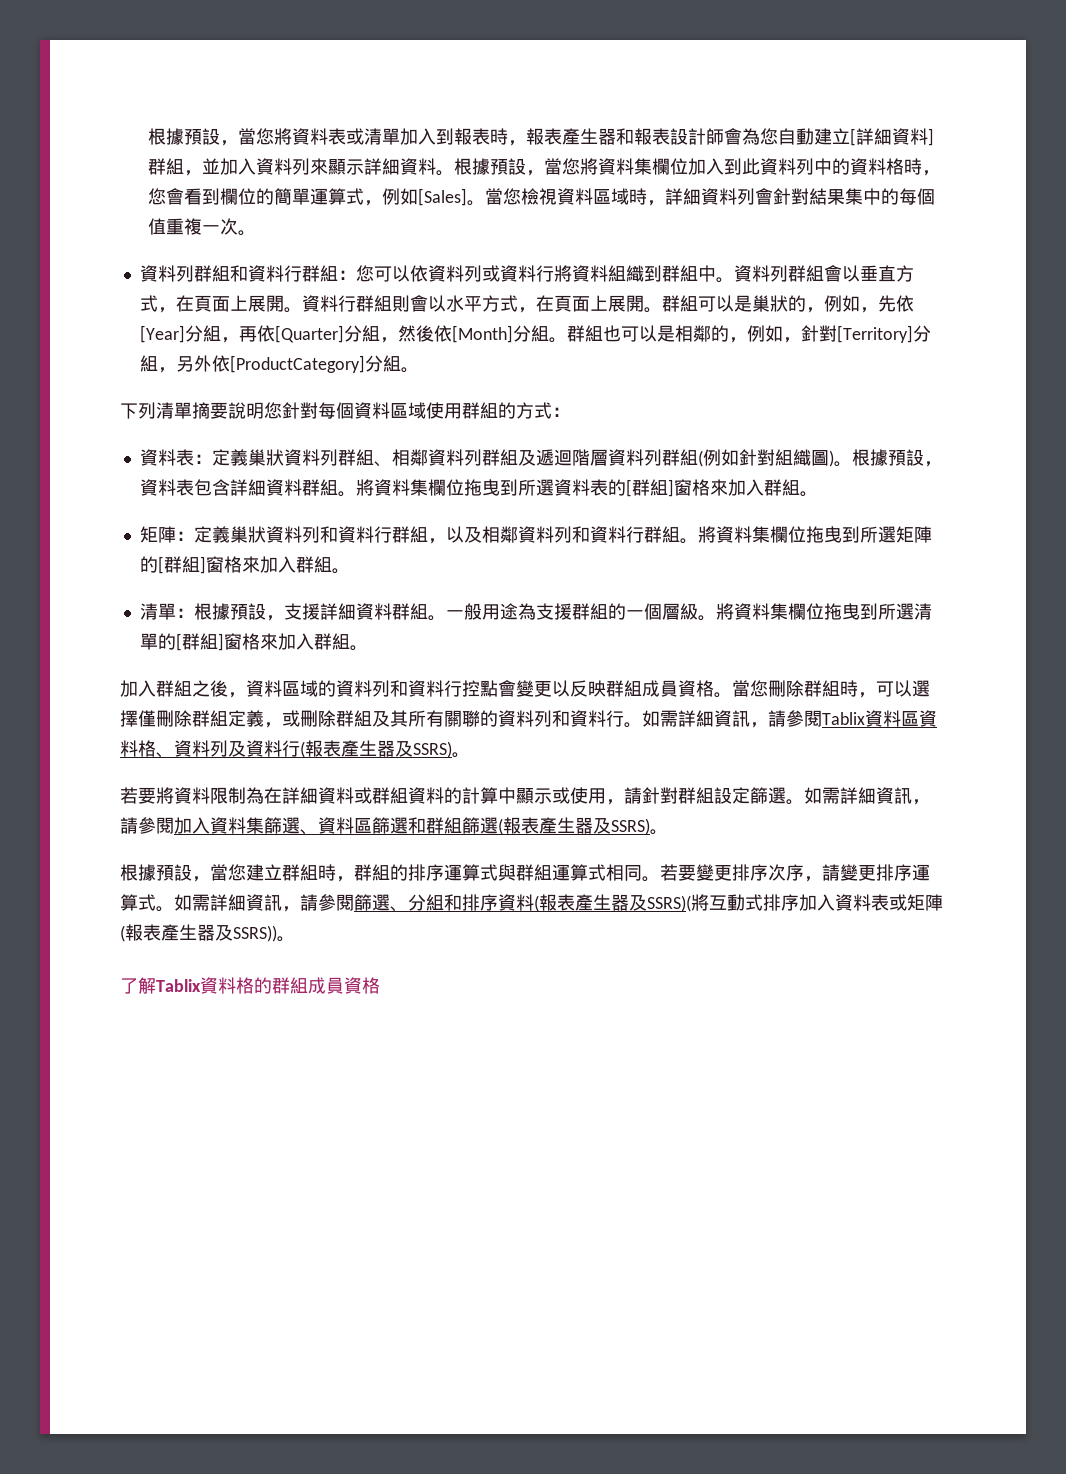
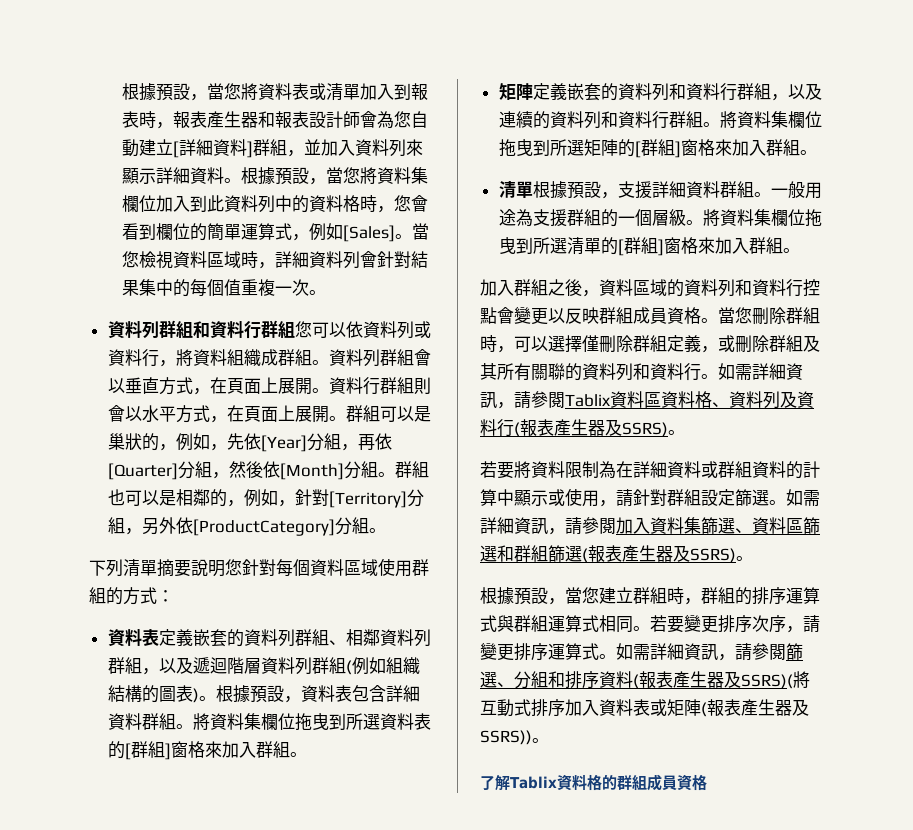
- 資料列群組和資料行群組：您可以依資料列或資料行將資料組織到群組中。
+ 資料列群組和資料行群組您可以依資料列或資料行，將資料組織成群組。
- 資料表：定義巢狀資料列群組、相鄰資料列群組及遞迴階層資料列群組(例如針對組織圖)。
+ 資料表定義嵌套的資料列群組、相鄰資料列群組，以及遞迴階層資料列群組(例如組織結構的圖表)。
- 矩陣：定義巢狀資料列和資料行群組，以及相鄰資料列和資料行群組。
+ 矩陣定義嵌套的資料列和資料行群組，以及連續的資料列和資料行群組。
- 清單：根據預設，支援詳細資料群組。
+ 清單根據預設，支援詳細資料群組。

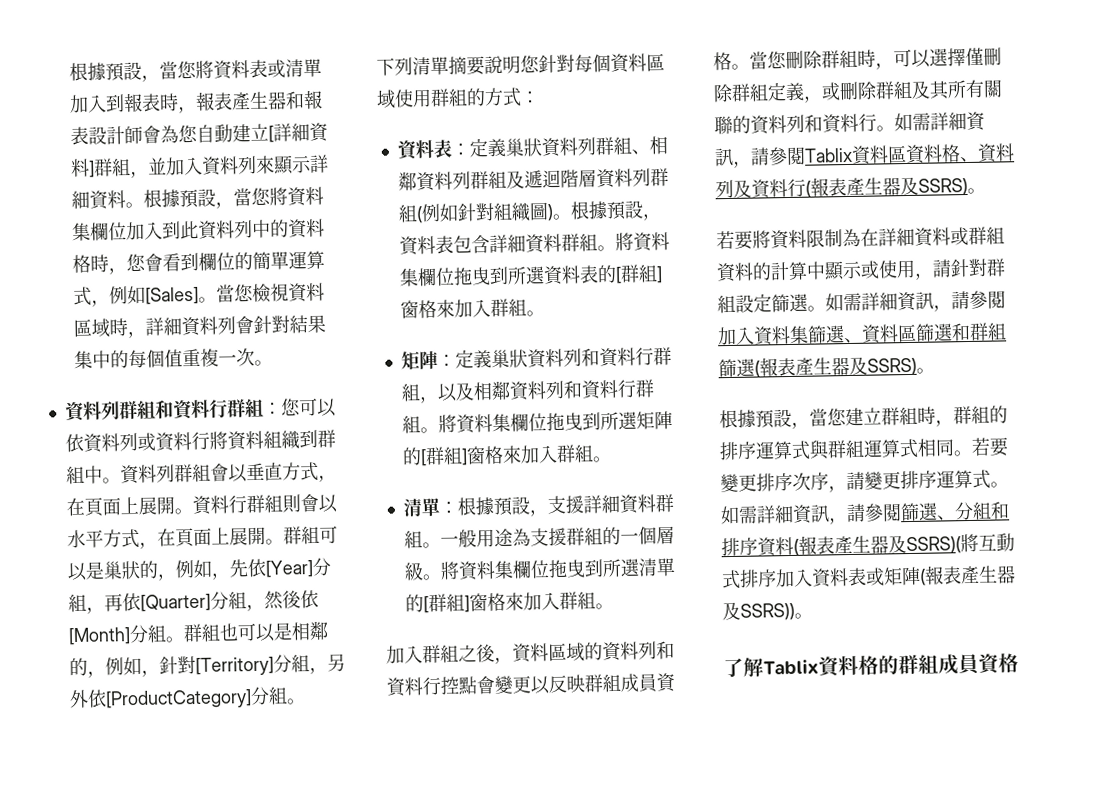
- 資料列群組和資料行群組您可以依資料列或資料行，將資料組織成群組。
+ 資料列群組和資料行群組：您可以依資料列或資料行將資料組織到群組中。
- 資料表定義嵌套的資料列群組、相鄰資料列群組，以及遞迴階層資料列群組(例如組織結構的圖表)。
+ 資料表：定義巢狀資料列群組、相鄰資料列群組及遞迴階層資料列群組(例如針對組織圖)。
- 矩陣定義嵌套的資料列和資料行群組，以及連續的資料列和資料行群組。
+ 矩陣：定義巢狀資料列和資料行群組，以及相鄰資料列和資料行群組。
- 清單根據預設，支援詳細資料群組。
+ 清單：根據預設，支援詳細資料群組。

